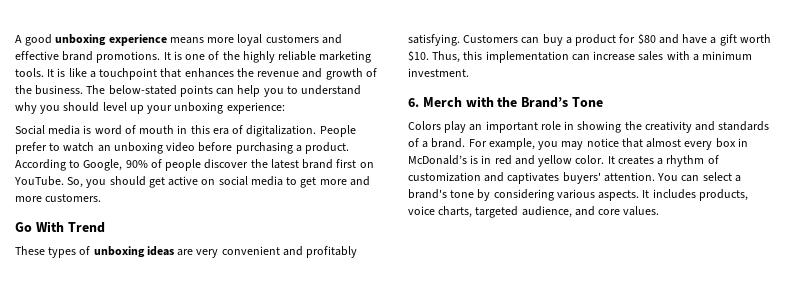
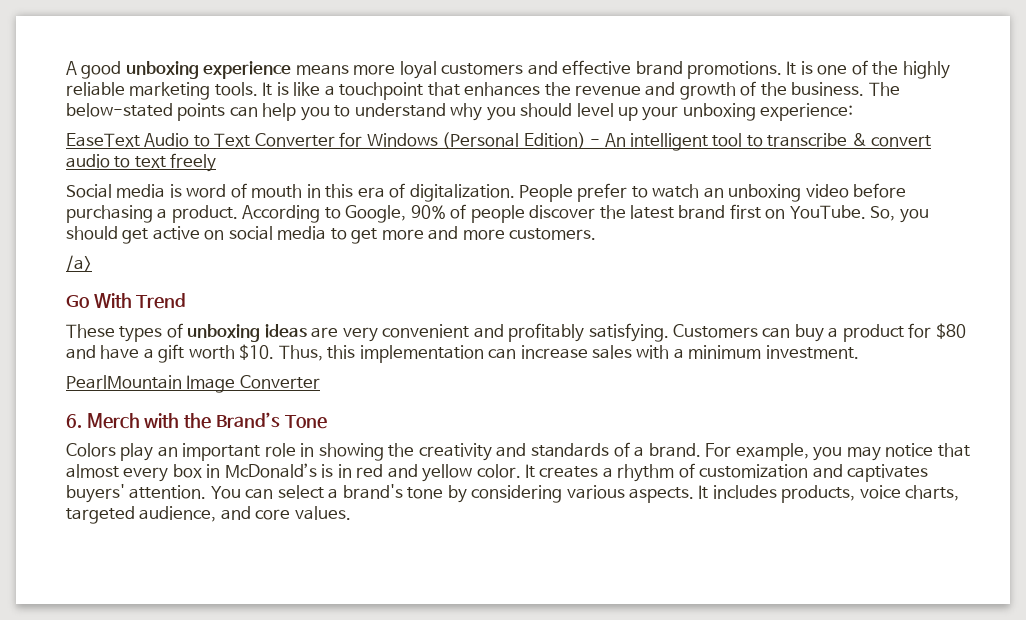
+ EaseText Audio to Text Converter for Windows (Personal Edition) - An intelligent tool to transcribe & convert audio to text freely
+ /a>
+ PearlMountain Image Converter

